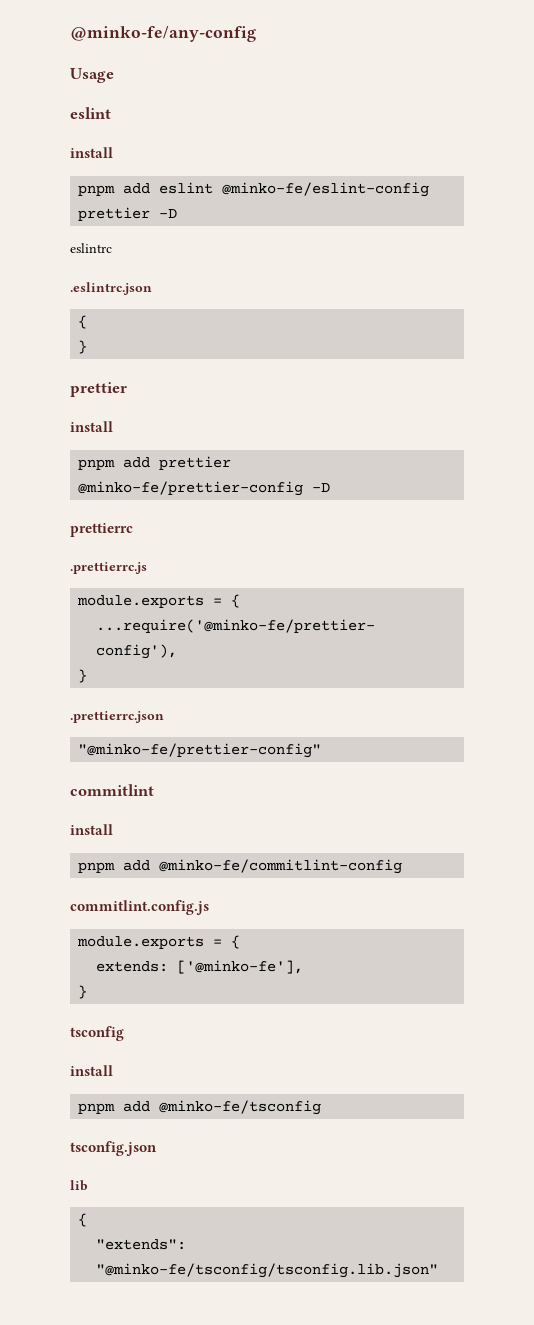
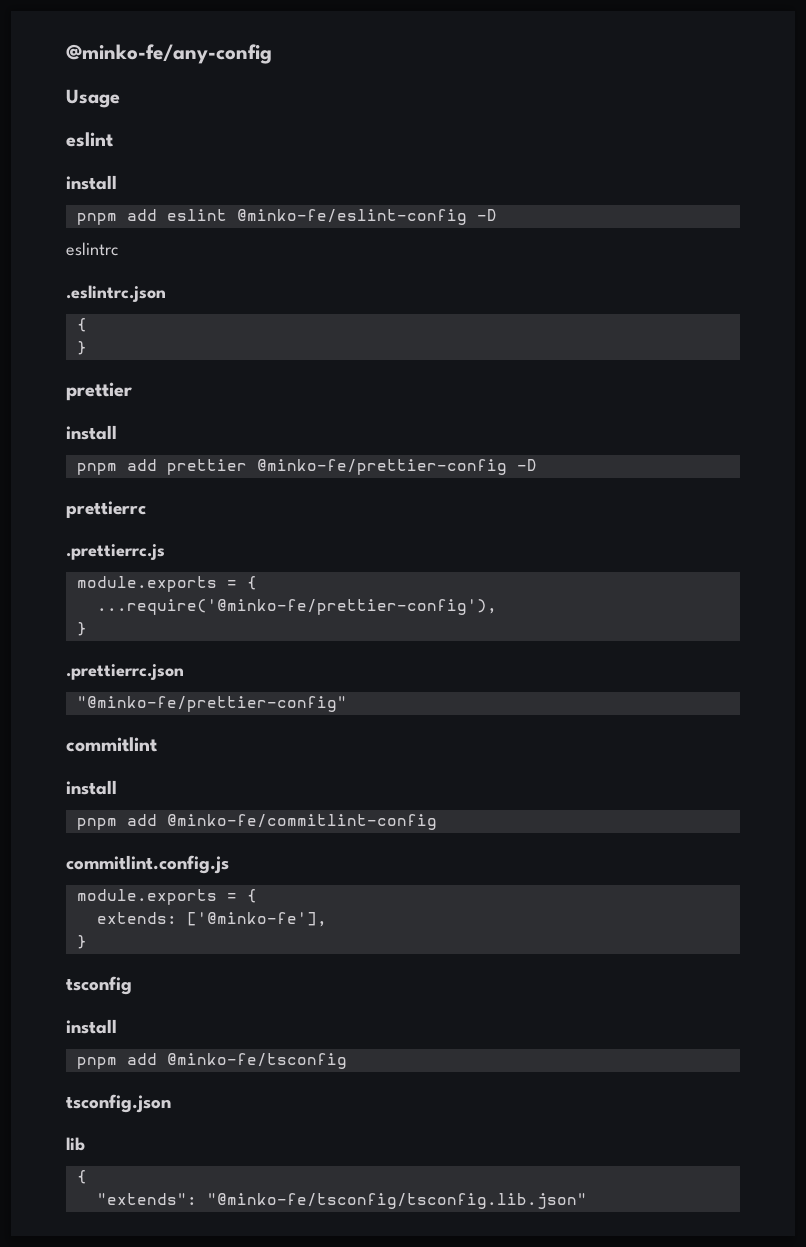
- pnpm add eslint @minko-fe/eslint-config prettier -D
+ pnpm add eslint @minko-fe/eslint-config -D

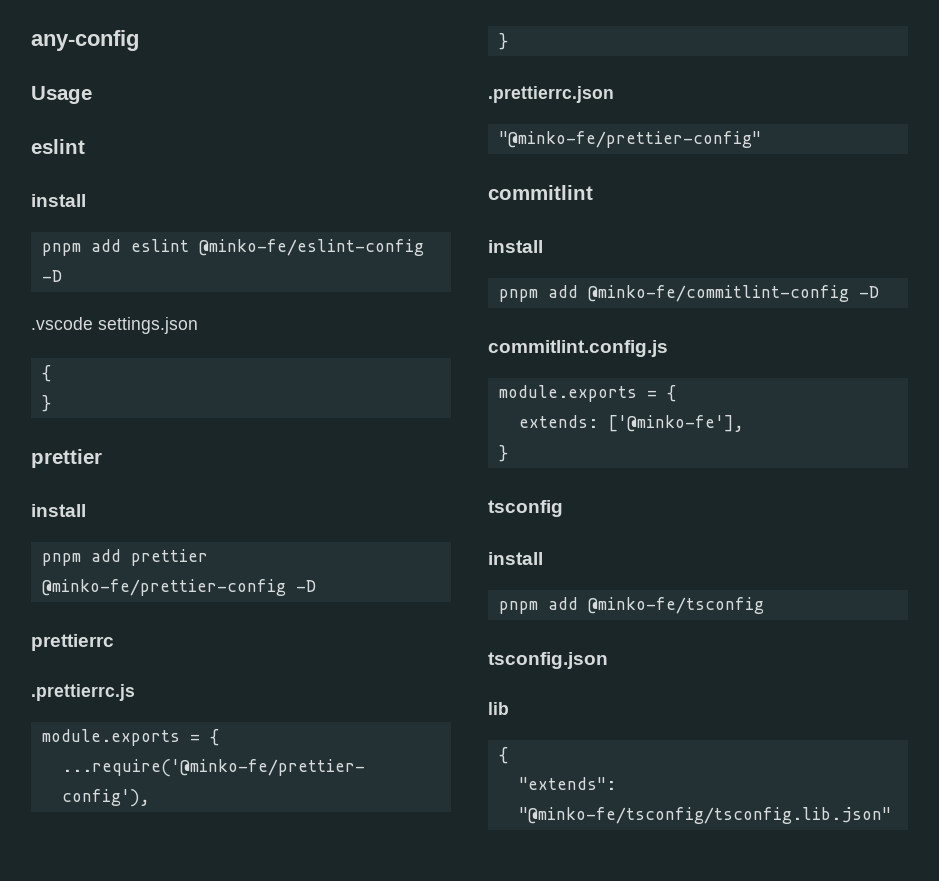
- @minko-fe/any-config
+ any-config
- eslintrc
- .eslintrc.json
+ .vscode settings.json
- pnpm add @minko-fe/commitlint-config
+ pnpm add @minko-fe/commitlint-config -D

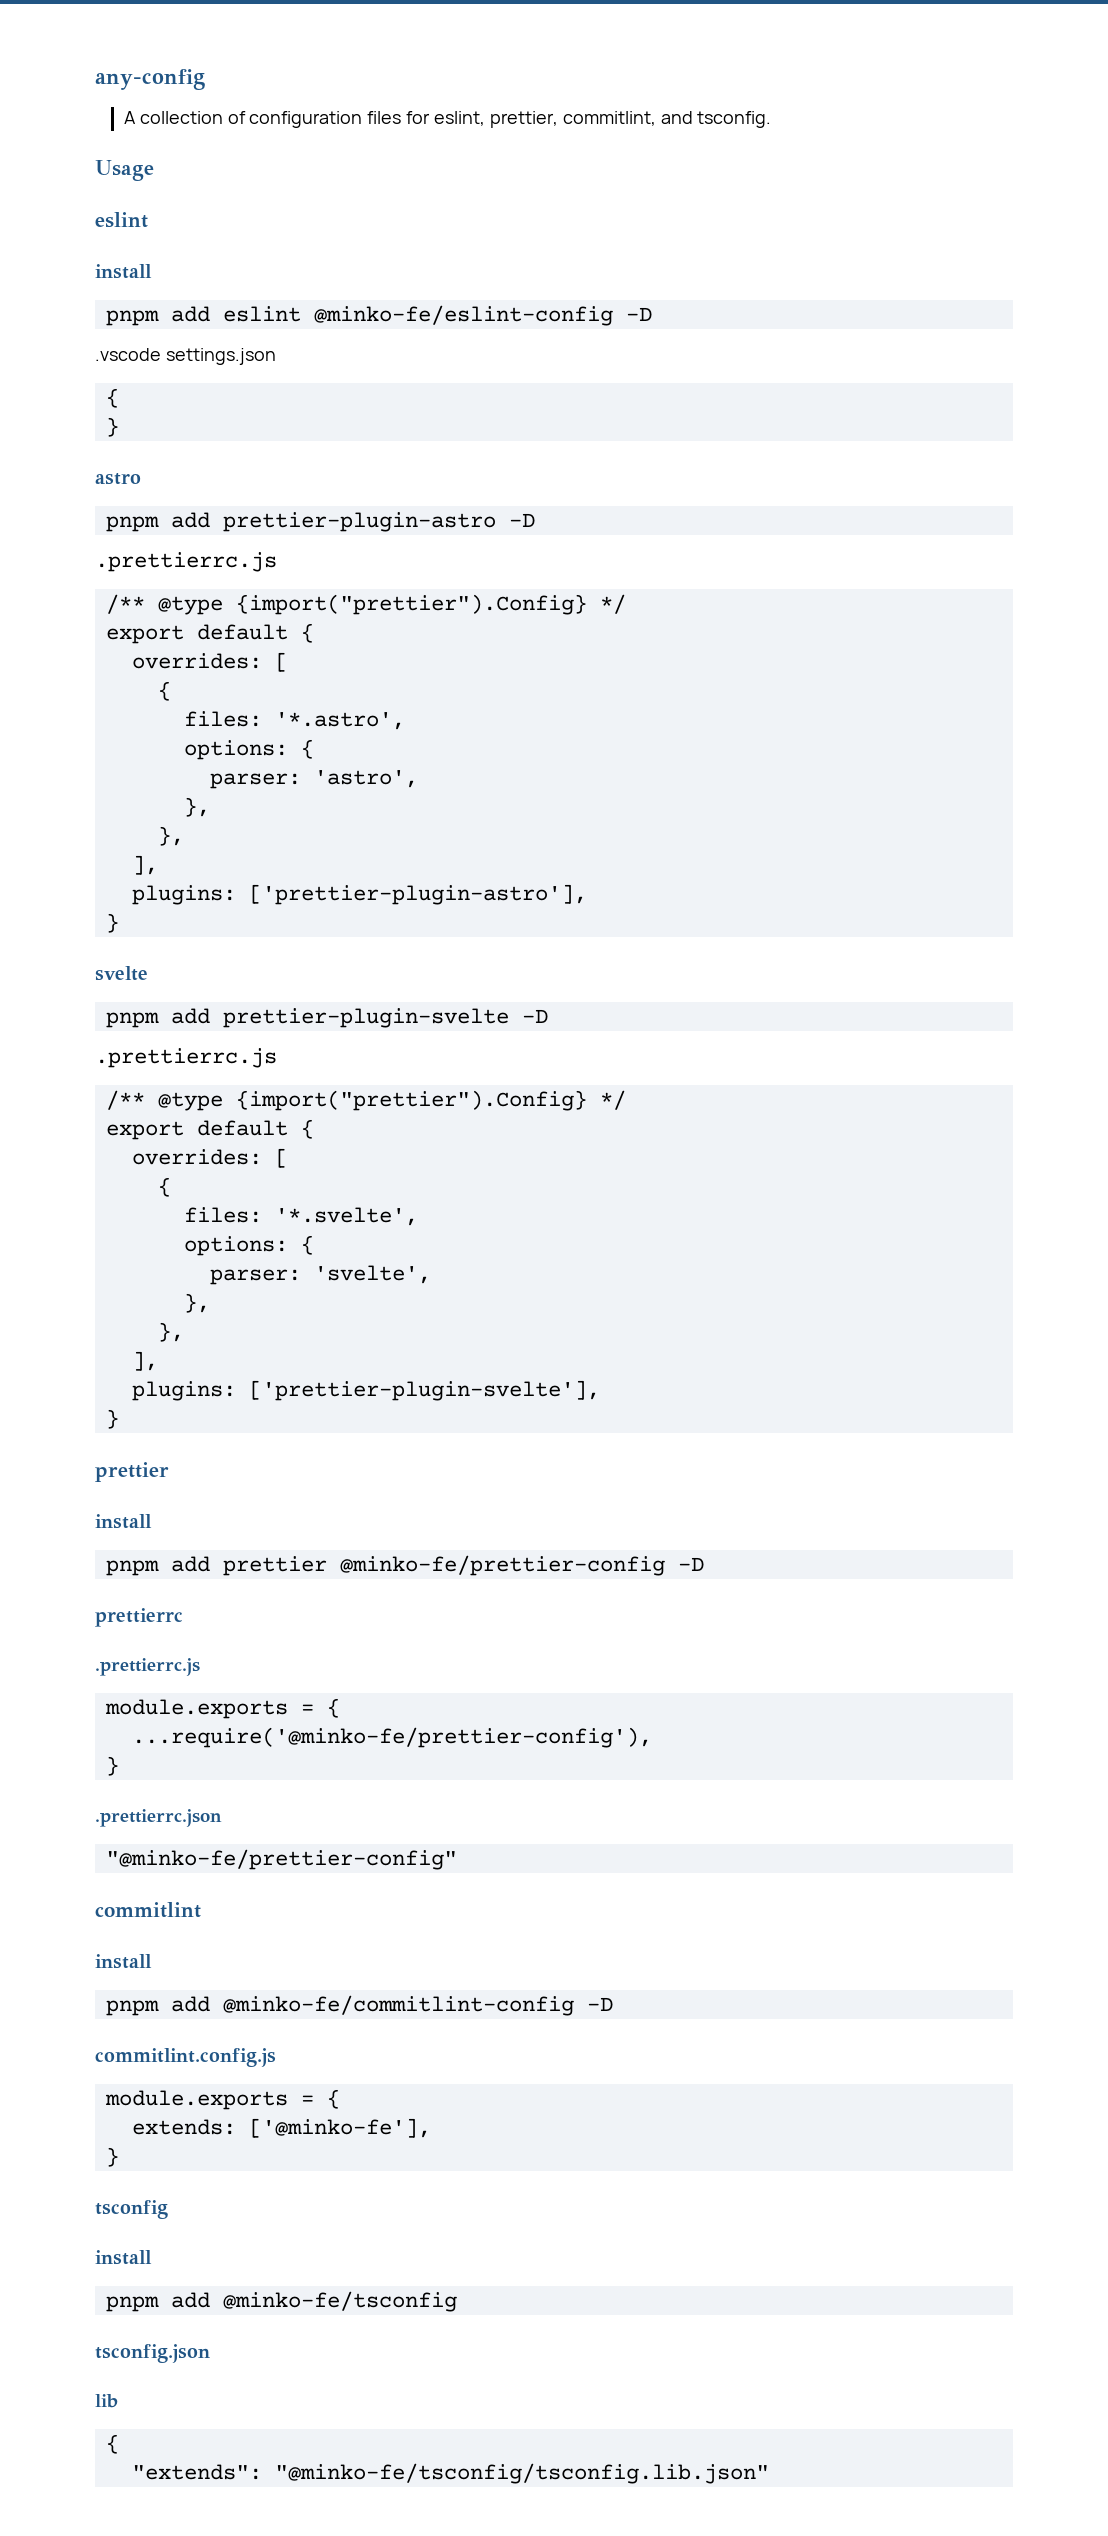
+ A collection of configuration files for eslint, prettier, commitlint, and tsconfig.
+ astro
+ pnpm add prettier-plugin-astro -D
+ .prettierrc.js
+ /** @type {import("prettier").Config} */
+ export default {
+ overrides: [
+ {
+ files: '*.astro',
+ options: {
+ parser: 'astro',
+ },
+ },
+ ],
+ plugins: ['prettier-plugin-astro'],
+ }
+ svelte
+ pnpm add prettier-plugin-svelte -D
+ .prettierrc.js
+ /** @type {import("prettier").Config} */
+ export default {
+ overrides: [
+ {
+ files: '*.svelte',
+ options: {
+ parser: 'svelte',
+ },
+ },
+ ],
+ plugins: ['prettier-plugin-svelte'],
+ }

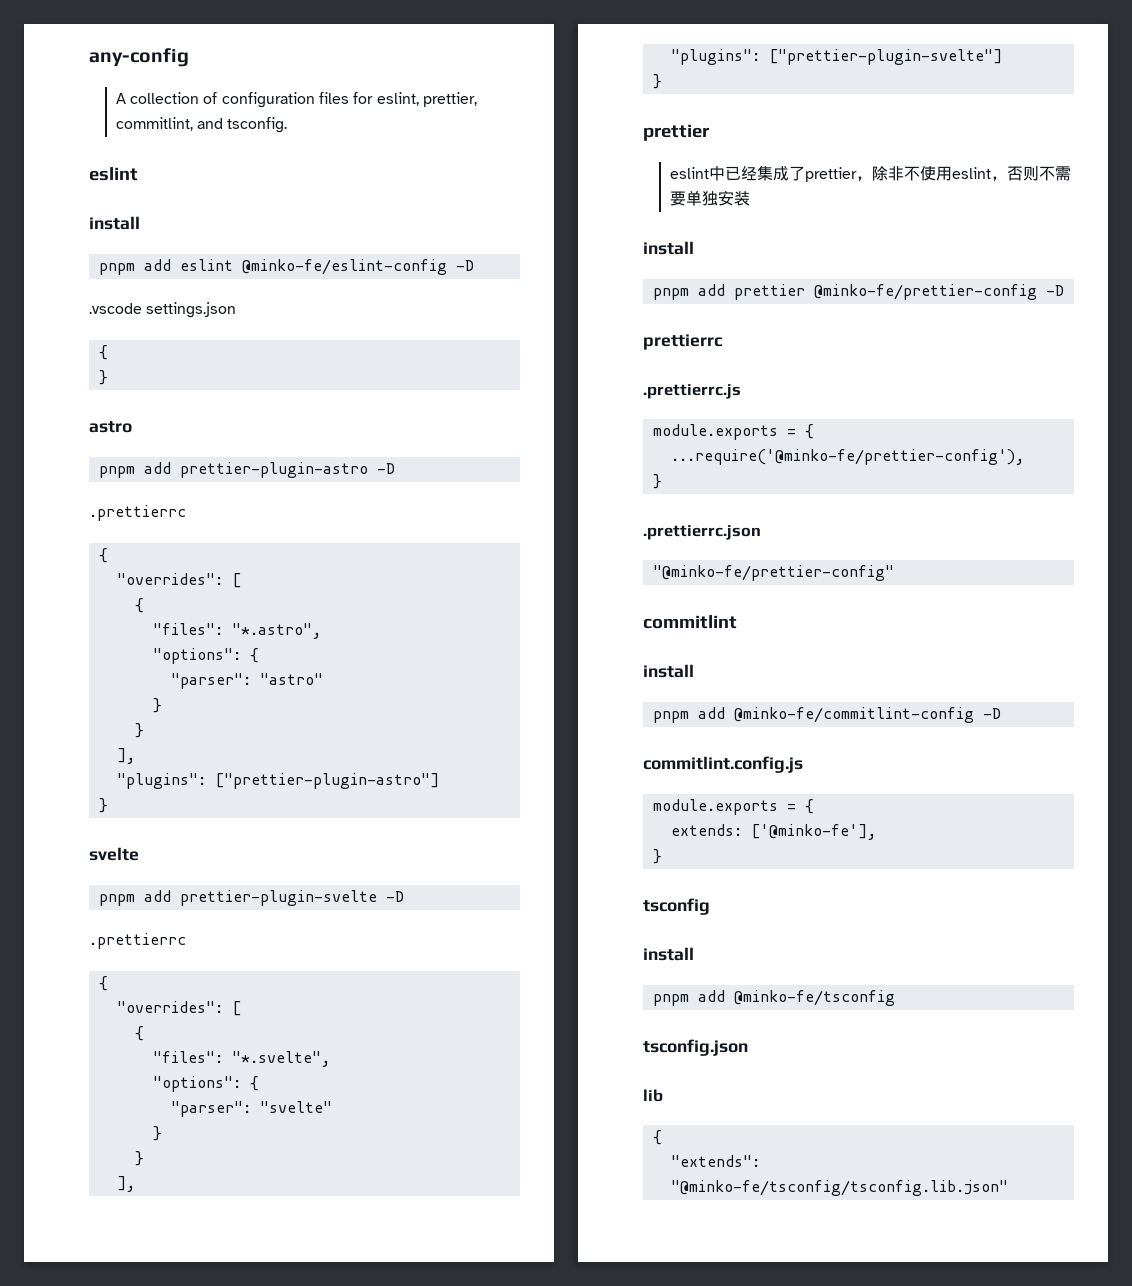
- Usage
  pnpm add prettier-plugin-astro -D
- .prettierrc.js
- /** @type {import("prettier").Config} */
- export default {
- overrides: [
+ .prettierrc
  {
- files: '*.astro',
- options: {
- parser: 'astro',
- },
- },
+ "overrides": [
+ {
+ "files": "*.astro",
+ "options": {
+ "parser": "astro"
+ }
+ }
  ],
- plugins: ['prettier-plugin-astro'],
+ "plugins": ["prettier-plugin-astro"]
  pnpm add prettier-plugin-svelte -D
- .prettierrc.js
- /** @type {import("prettier").Config} */
- export default {
- overrides: [
+ .prettierrc
  {
- files: '*.svelte',
- options: {
- parser: 'svelte',
- },
- },
+ "overrides": [
+ {
+ "files": "*.svelte",
+ "options": {
+ "parser": "svelte"
+ }
+ }
  ],
- plugins: ['prettier-plugin-svelte'],
+ "plugins": ["prettier-plugin-svelte"]
+ eslint中已经集成了prettier，除非不使用eslint，否则不需要单独安装

